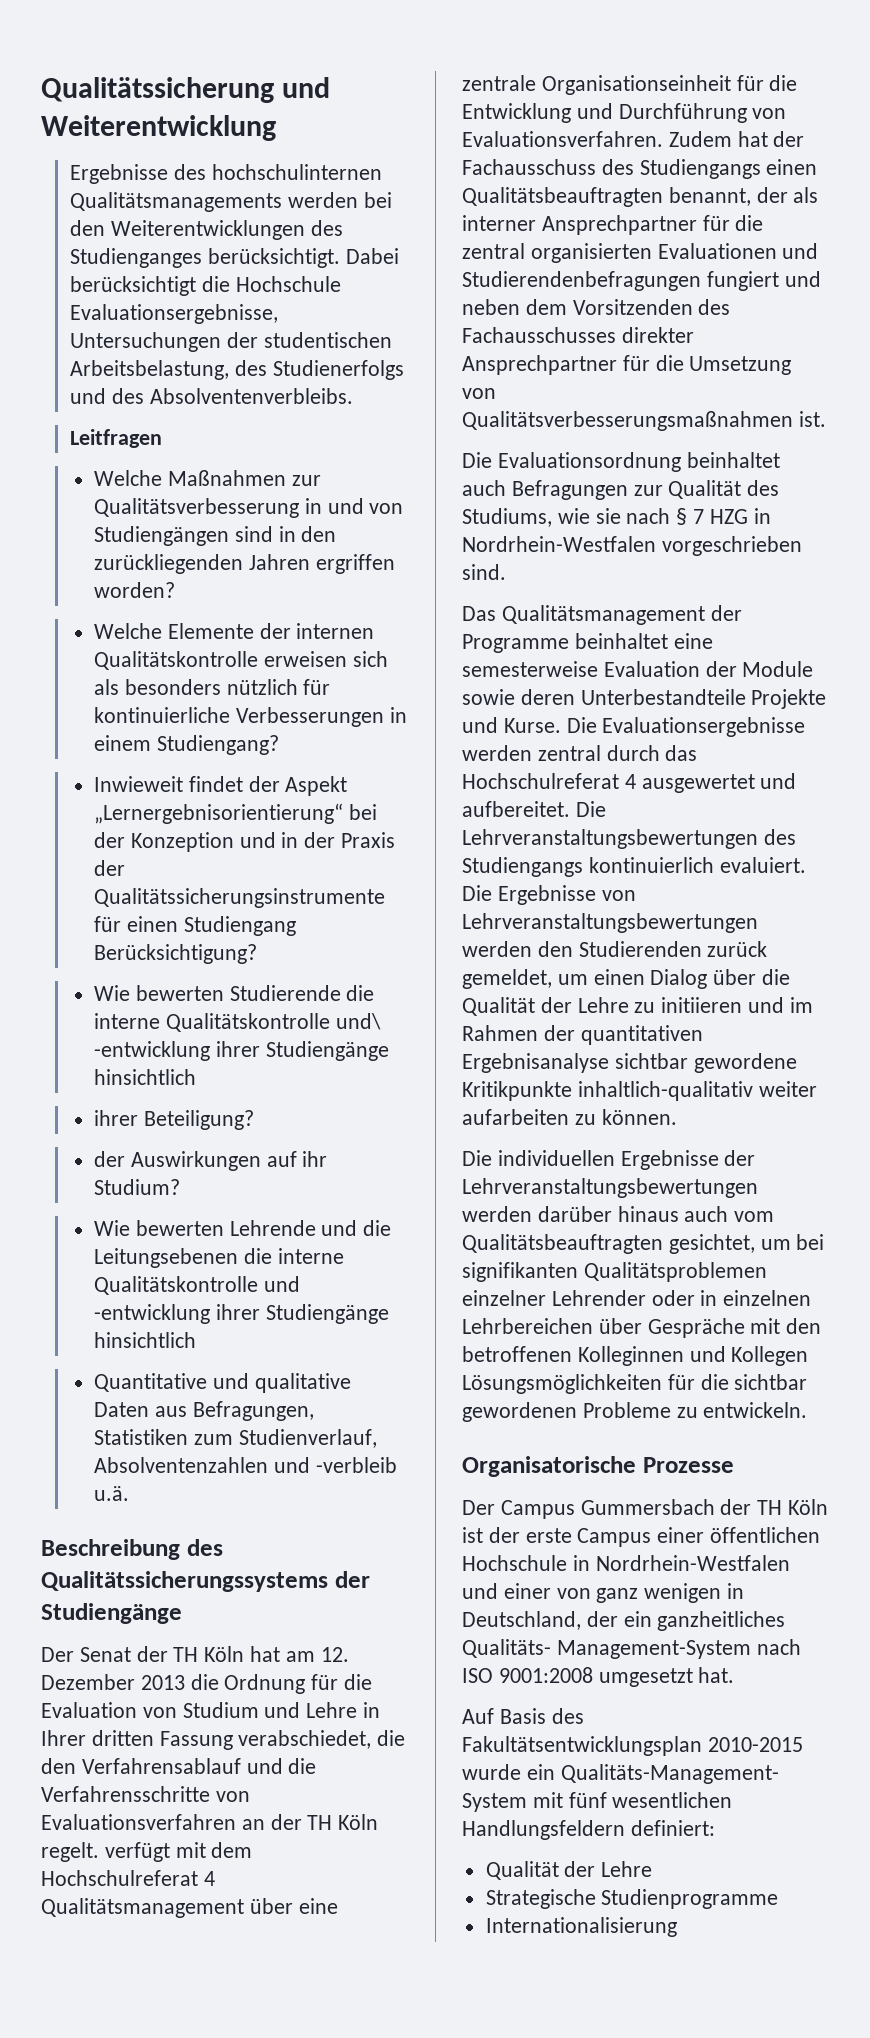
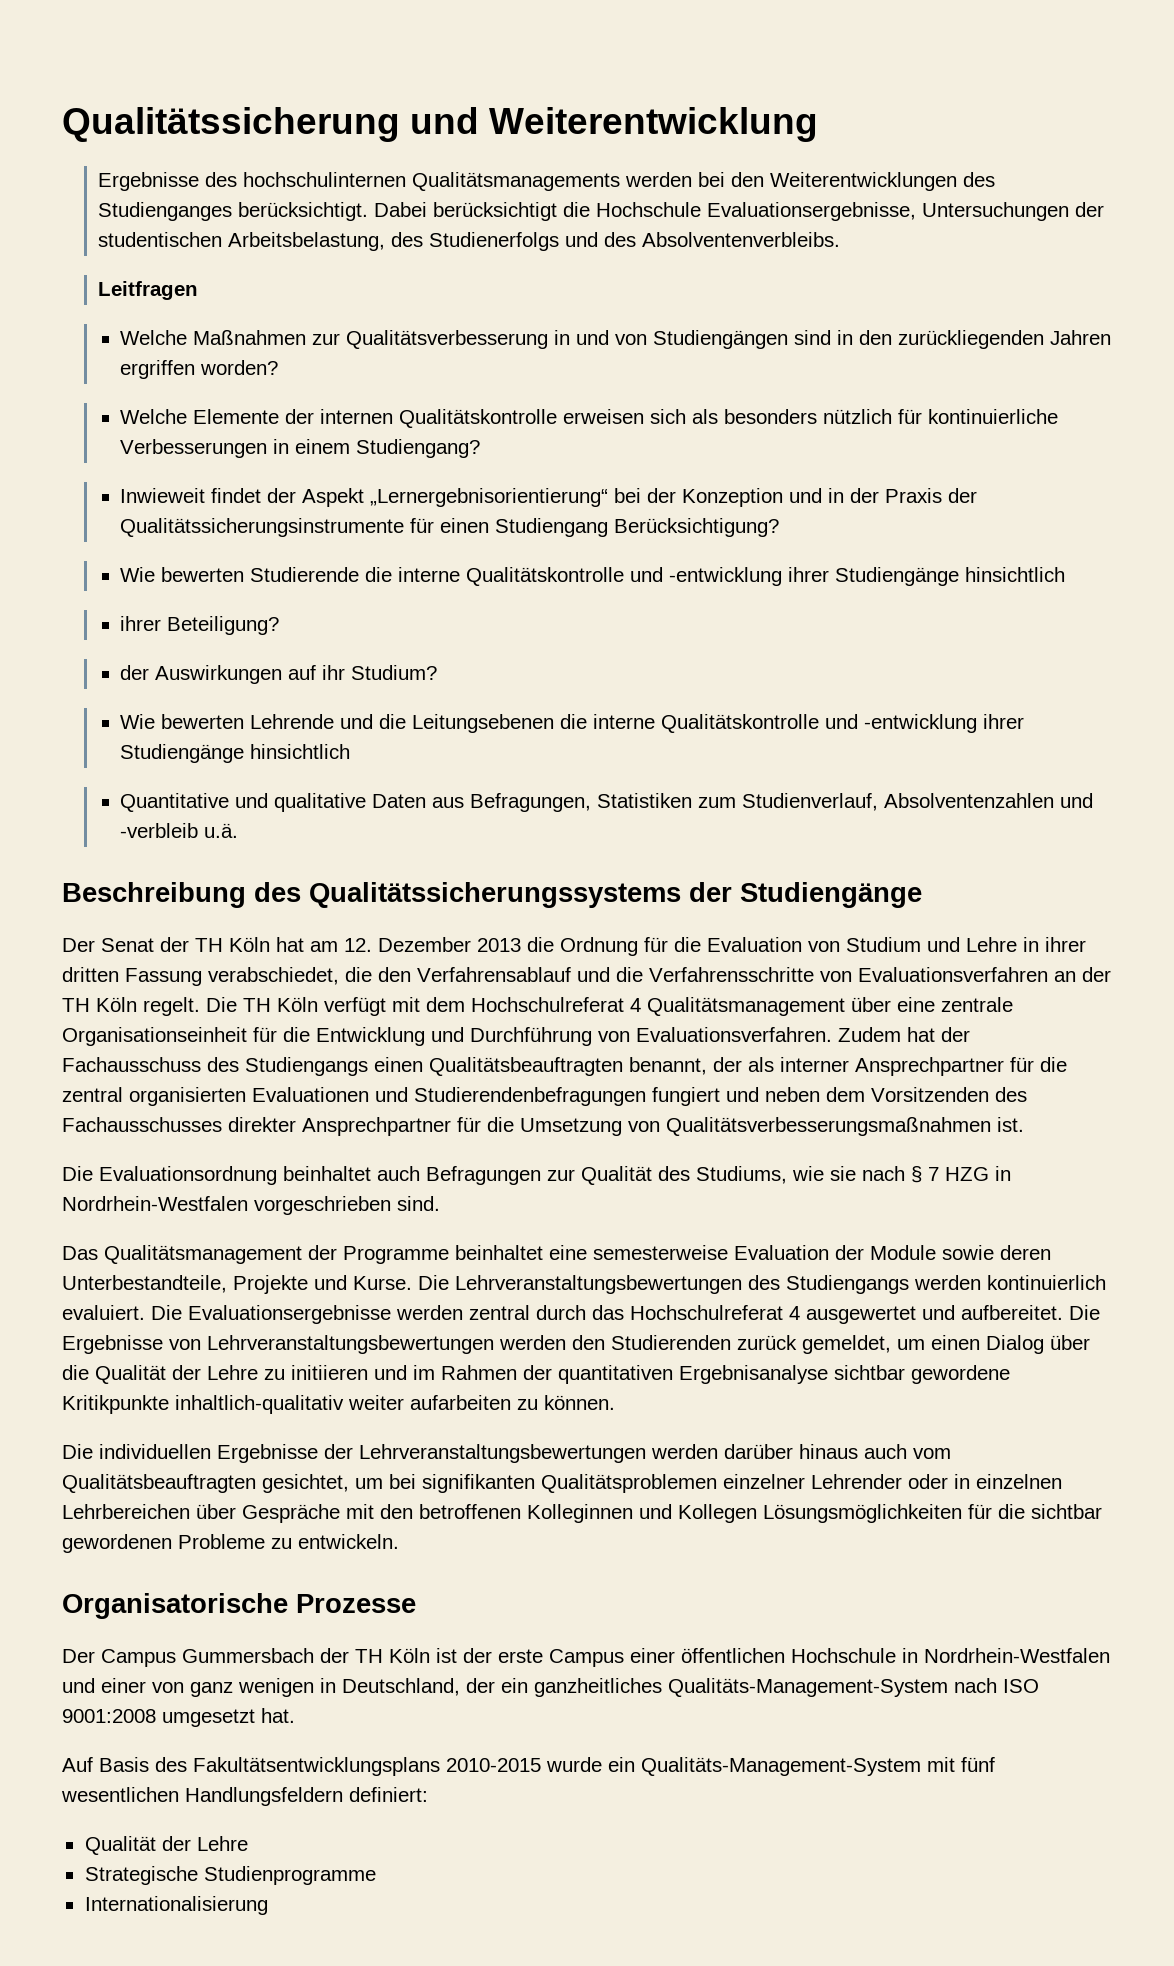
- Wie bewerten Studierende die interne Qualitätskontrolle und\ -entwicklung ihrer Studiengänge hinsichtlich
+ Wie bewerten Studierende die interne Qualitätskontrolle und -entwicklung ihrer Studiengänge hinsichtlich
- Der Senat der TH Köln hat am 12. Dezember 2013 die Ordnung für die Evaluation von Studium und Lehre in Ihrer dritten Fassung verabschiedet, die den Verfahrensablauf und die Verfahrensschritte von Evaluationsverfahren an der TH Köln regelt. verfügt mit dem Hochschulreferat 4 Qualitätsmanagement über eine zentrale Organisationseinheit für die Entwicklung und Durchführung von Evaluationsverfahren.
+ Der Senat der TH Köln hat am 12. Dezember 2013 die Ordnung für die Evaluation von Studium und Lehre in ihrer dritten Fassung verabschiedet, die den Verfahrensablauf und die Verfahrensschritte von Evaluationsverfahren an der TH Köln regelt. Die TH Köln verfügt mit dem Hochschulreferat 4 Qualitätsmanagement über eine zentrale Organisationseinheit für die Entwicklung und Durchführung von Evaluationsverfahren.
- Das Qualitätsmanagement der Programme beinhaltet eine semesterweise Evaluation der Module sowie deren Unterbestandteile Projekte und Kurse.
+ Das Qualitätsmanagement der Programme beinhaltet eine semesterweise Evaluation der Module sowie deren Unterbestandteile, Projekte und Kurse.
- Die Evaluationsergebnisse werden zentral durch das Hochschulreferat 4 ausgewertet und aufbereitet.
+ Die Lehrveranstaltungsbewertungen des Studiengangs werden kontinuierlich evaluiert. Die Evaluationsergebnisse werden zentral durch das Hochschulreferat 4 ausgewertet und aufbereitet.
- Die Lehrveranstaltungsbewertungen des Studiengangs kontinuierlich evaluiert. Die Ergebnisse von Lehrveranstaltungsbewertungen werden den Studierenden zurück gemeldet, um einen Dialog über die Qualität der Lehre zu initiieren und im Rahmen der quantitativen Ergebnisanalyse sichtbar gewordene Kritikpunkte inhaltlich-qualitativ weiter aufarbeiten zu können.
+ Die Ergebnisse von Lehrveranstaltungsbewertungen werden den Studierenden zurück gemeldet, um einen Dialog über die Qualität der Lehre zu initiieren und im Rahmen der quantitativen Ergebnisanalyse sichtbar gewordene Kritikpunkte inhaltlich-qualitativ weiter aufarbeiten zu können.
- Der Campus Gummersbach der TH Köln ist der erste Campus einer öffentlichen Hochschule in Nordrhein-Westfalen und einer von ganz wenigen in Deutschland, der ein ganzheitliches Qualitäts- Management-System nach ISO 9001:2008 umgesetzt hat.
+ Der Campus Gummersbach der TH Köln ist der erste Campus einer öffentlichen Hochschule in Nordrhein-Westfalen und einer von ganz wenigen in Deutschland, der ein ganzheitliches Qualitäts-Management-System nach ISO 9001:2008 umgesetzt hat.
- Auf Basis des Fakultätsentwicklungsplan 2010-2015 wurde ein Qualitäts-Management- System mit fünf wesentlichen Handlungsfeldern definiert:
+ Auf Basis des Fakultätsentwicklungsplans 2010-2015 wurde ein Qualitäts-Management-System mit fünf wesentlichen Handlungsfeldern definiert:

